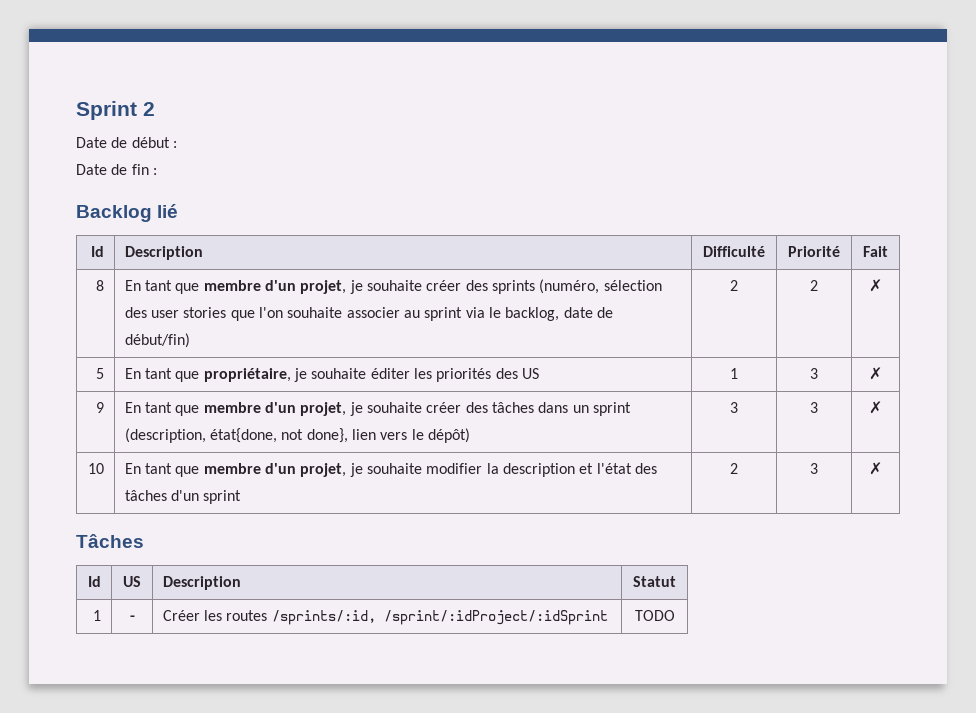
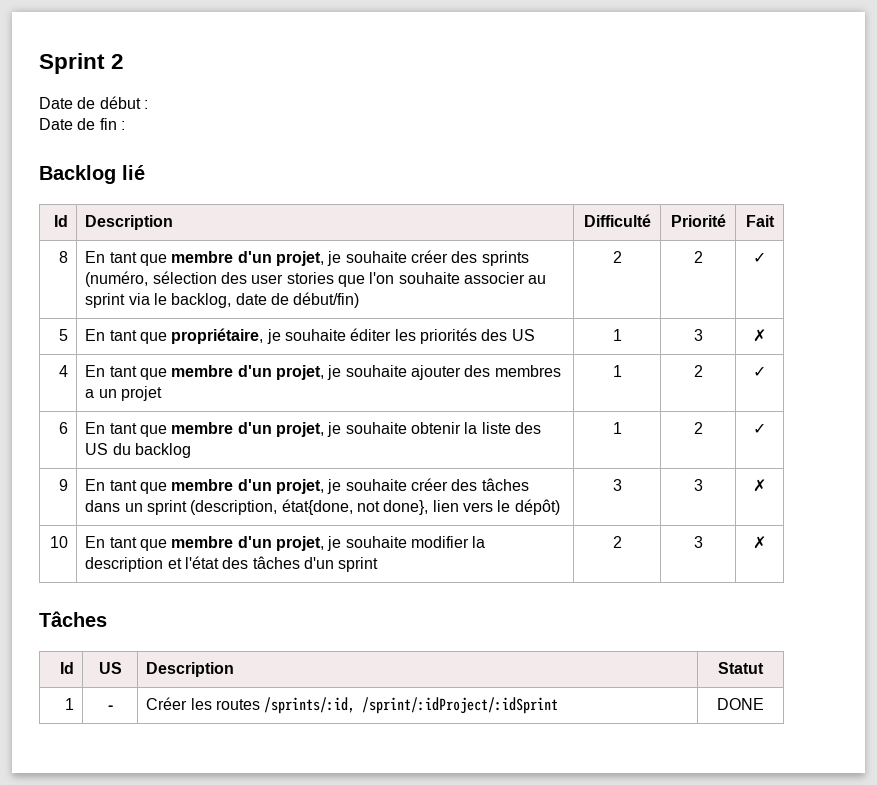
- 8 | En tant que membre d'un projet, je souhaite créer des sprints (numéro, sélection des user stories que l'on souhaite associer au sprint via le backlog, date de début/fin) | 2 | 2 | ✗
+ 8 | En tant que membre d'un projet, je souhaite créer des sprints (numéro, sélection des user stories que l'on souhaite associer au sprint via le backlog, date de début/fin) | 2 | 2 | ✓
+ 4 | En tant que membre d'un projet, je souhaite ajouter des membres a un projet | 1 | 2 | ✓
+ 6 | En tant que membre d'un projet, je souhaite obtenir la liste des US du backlog | 1 | 2 | ✓
- 1 | - | Créer les routes /sprints/:id, /sprint/:idProject/:idSprint | TODO
+ 1 | - | Créer les routes /sprints/:id, /sprint/:idProject/:idSprint | DONE

